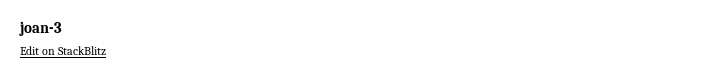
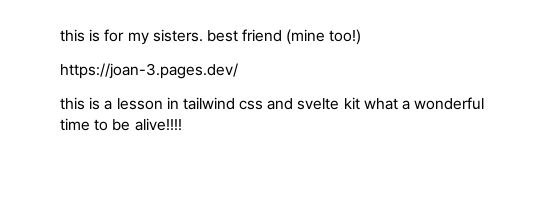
- joan-3
- Edit on StackBlitz
+ this is for my sisters. best friend (mine too!)
+ https://joan-3.pages.dev/
+ this is a lesson in tailwind css and svelte kit what a wonderful time to be alive!!!!

